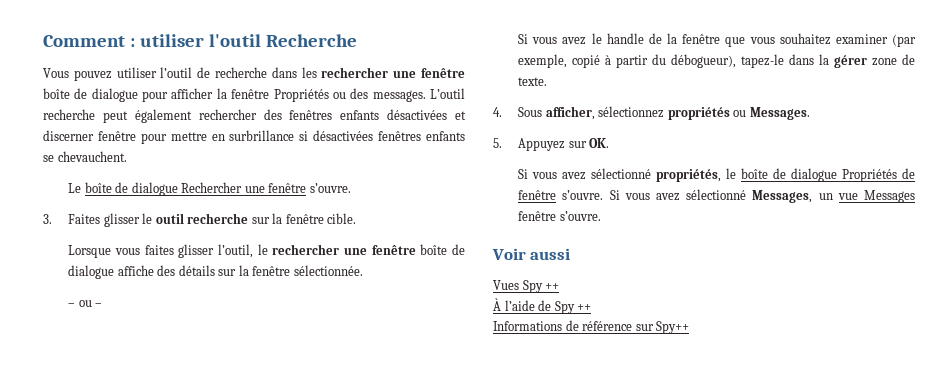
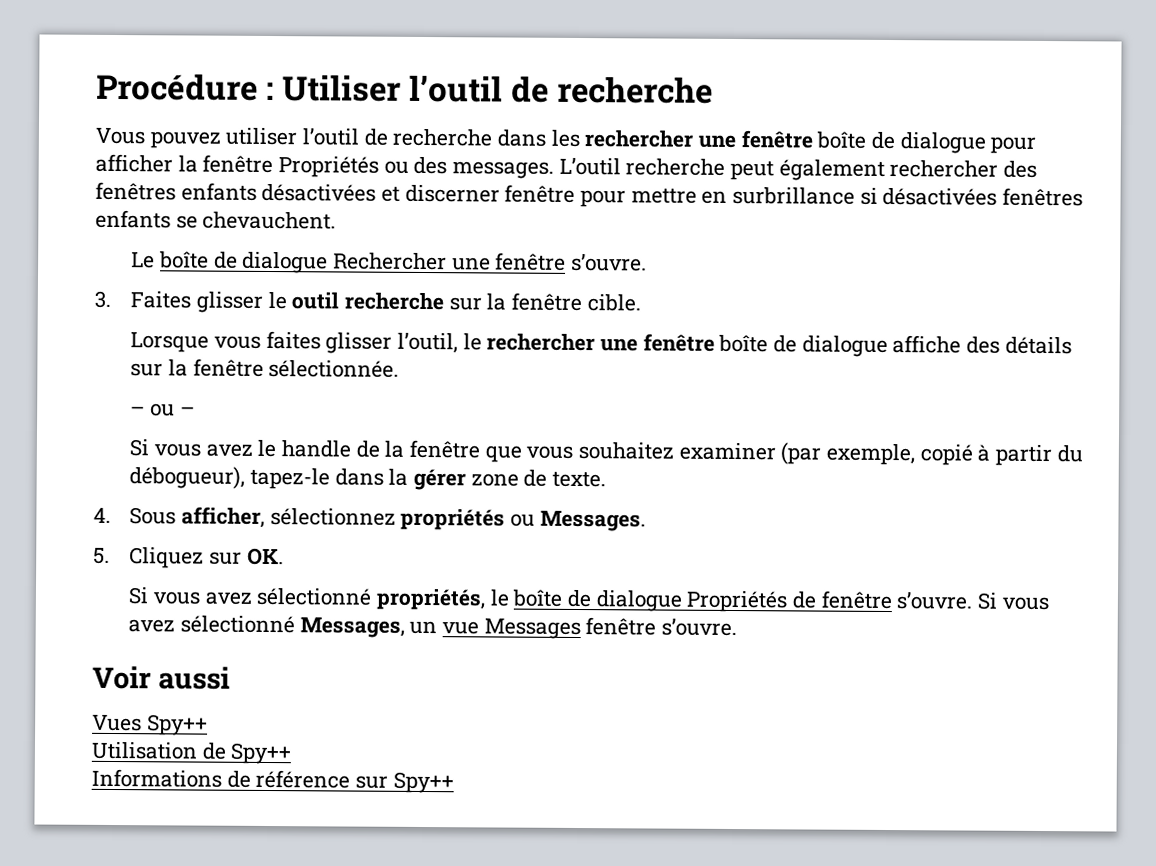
- Comment : utiliser l'outil Recherche
+ Procédure : Utiliser l’outil de recherche
- 5. Appuyez sur OK.
+ 5. Cliquez sur OK.
- Vues Spy ++
- À l’aide de Spy ++
+ Vues Spy++
+ Utilisation de Spy++

